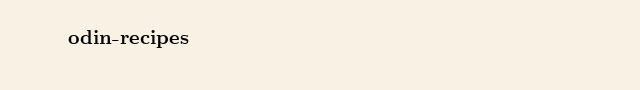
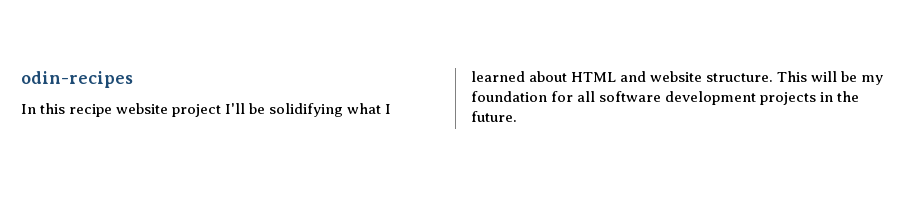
+ In this recipe website project I'll be solidifying what I learned about HTML and website structure. This will be my foundation for all software development projects in the future.

